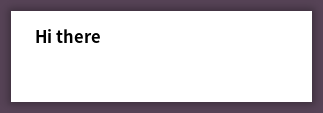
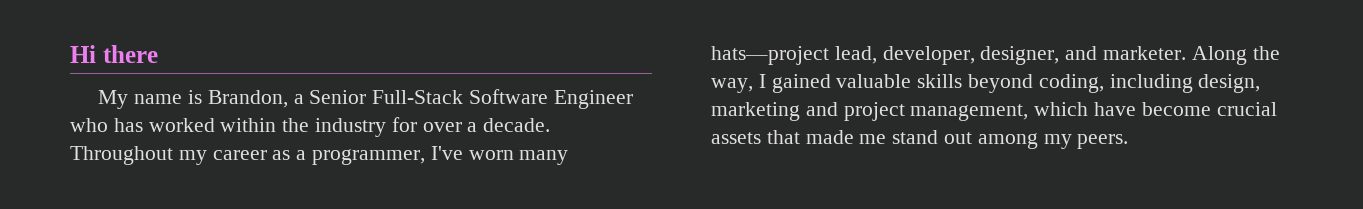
+ My name is Brandon, a Senior Full-Stack Software Engineer who has worked within the industry for over a decade. Throughout my career as a programmer, I've worn many hats—project lead, developer, designer, and marketer. Along the way, I gained valuable skills beyond coding, including design, marketing and project management, which have become crucial assets that made me stand out among my peers.

